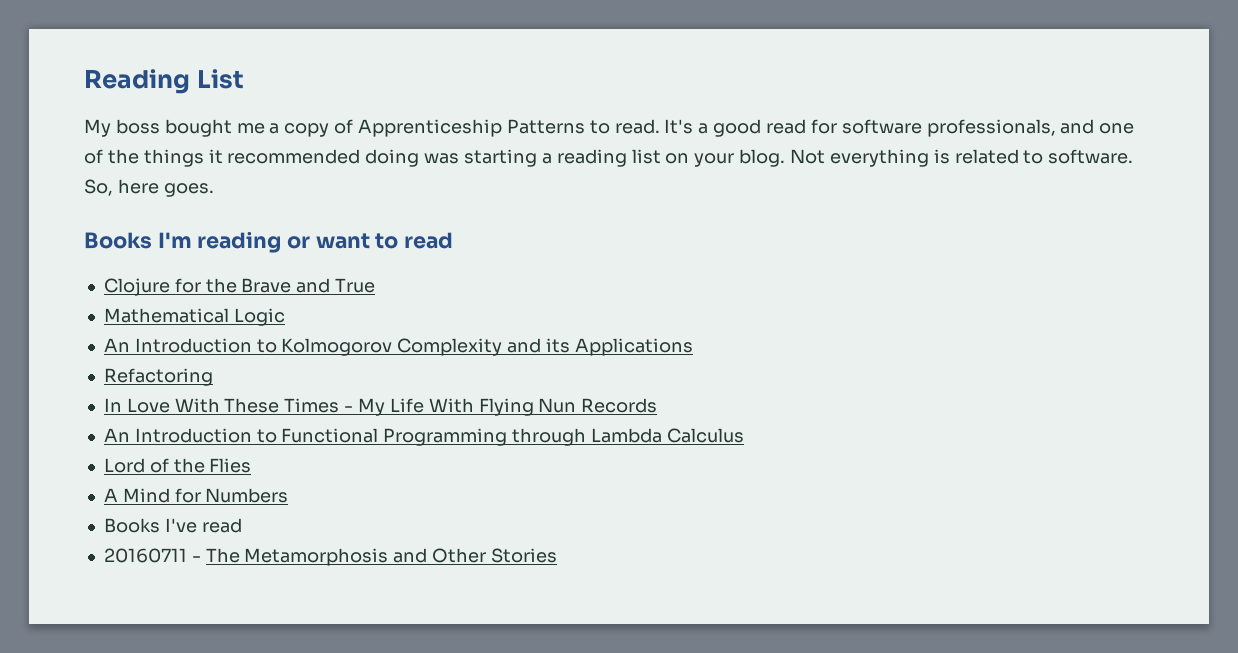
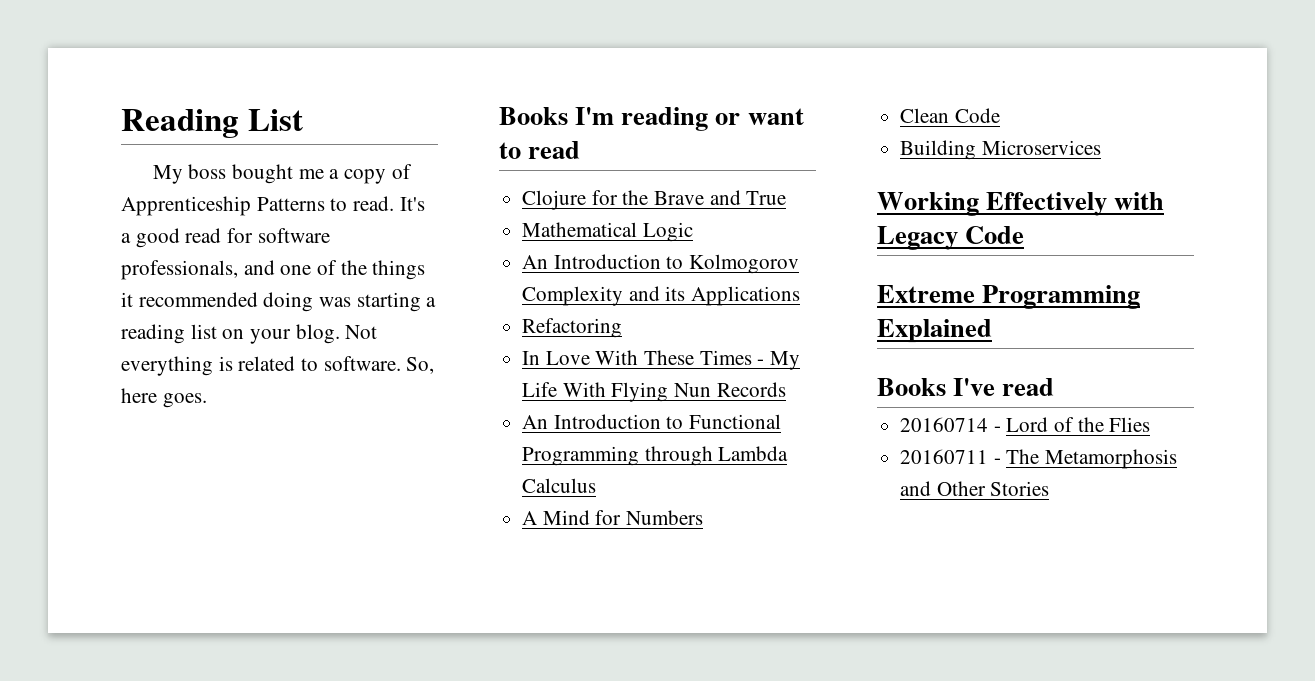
- Lord of the Flies
+ Clean Code
+ Building Microservices
+ Working Effectively with Legacy Code
+ Extreme Programming Explained
  Books I've read
+ 20160714 - Lord of the Flies

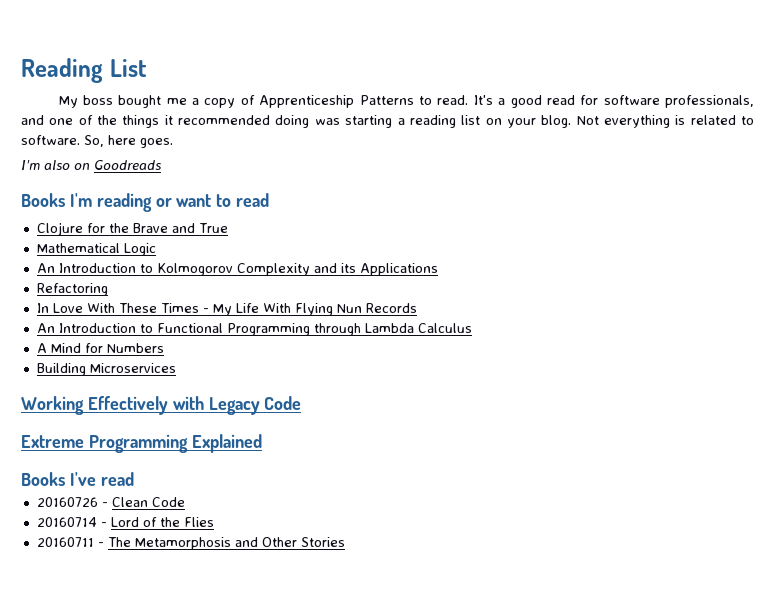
+ I'm also on Goodreads
- Clean Code
+ 20160726 - Clean Code

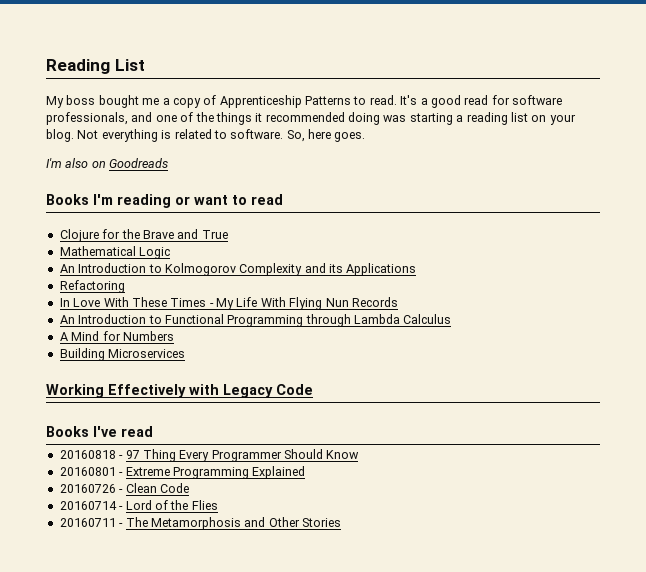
- Extreme Programming Explained
+ Books I've read
+ 20160818 - 97 Thing Every Programmer Should Know
+ 20160801 - Extreme Programming Explained
- Books I've read

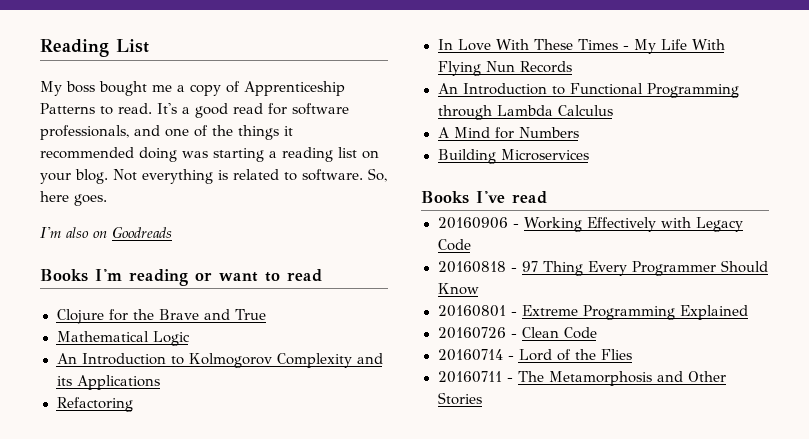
- Working Effectively with Legacy Code
+ Books I've read
+ 20160906 - Working Effectively with Legacy Code
- Books I've read

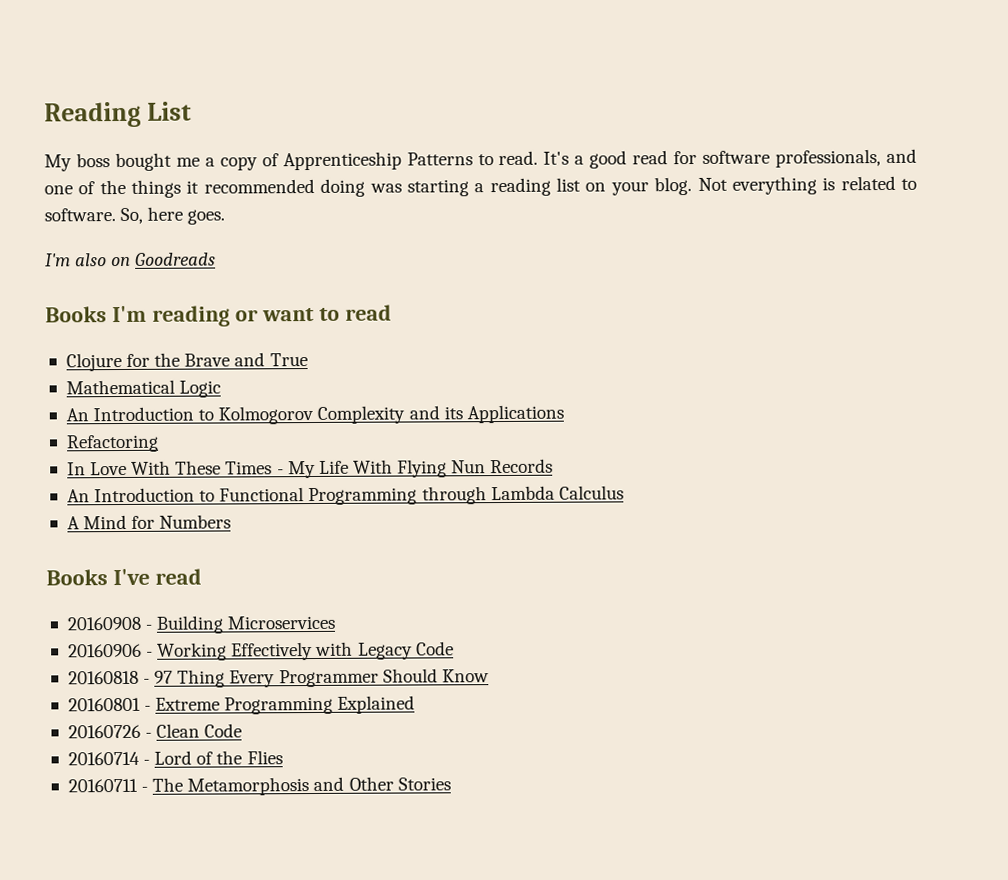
- Building Microservices
+ 20160908 - Building Microservices

